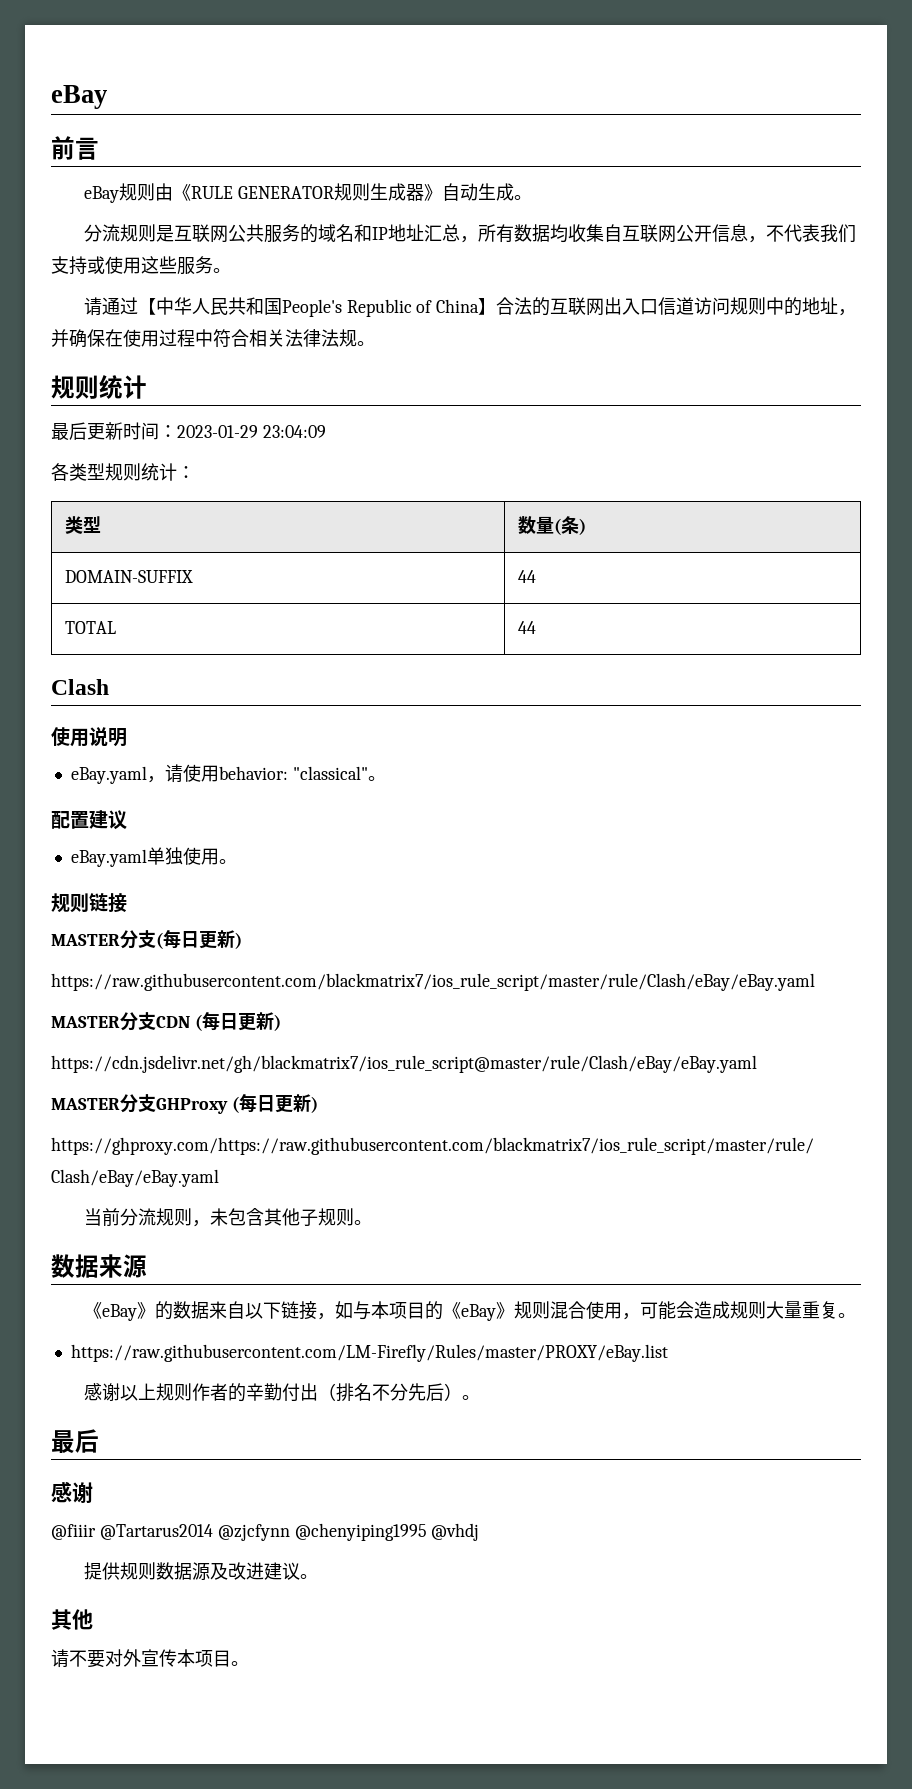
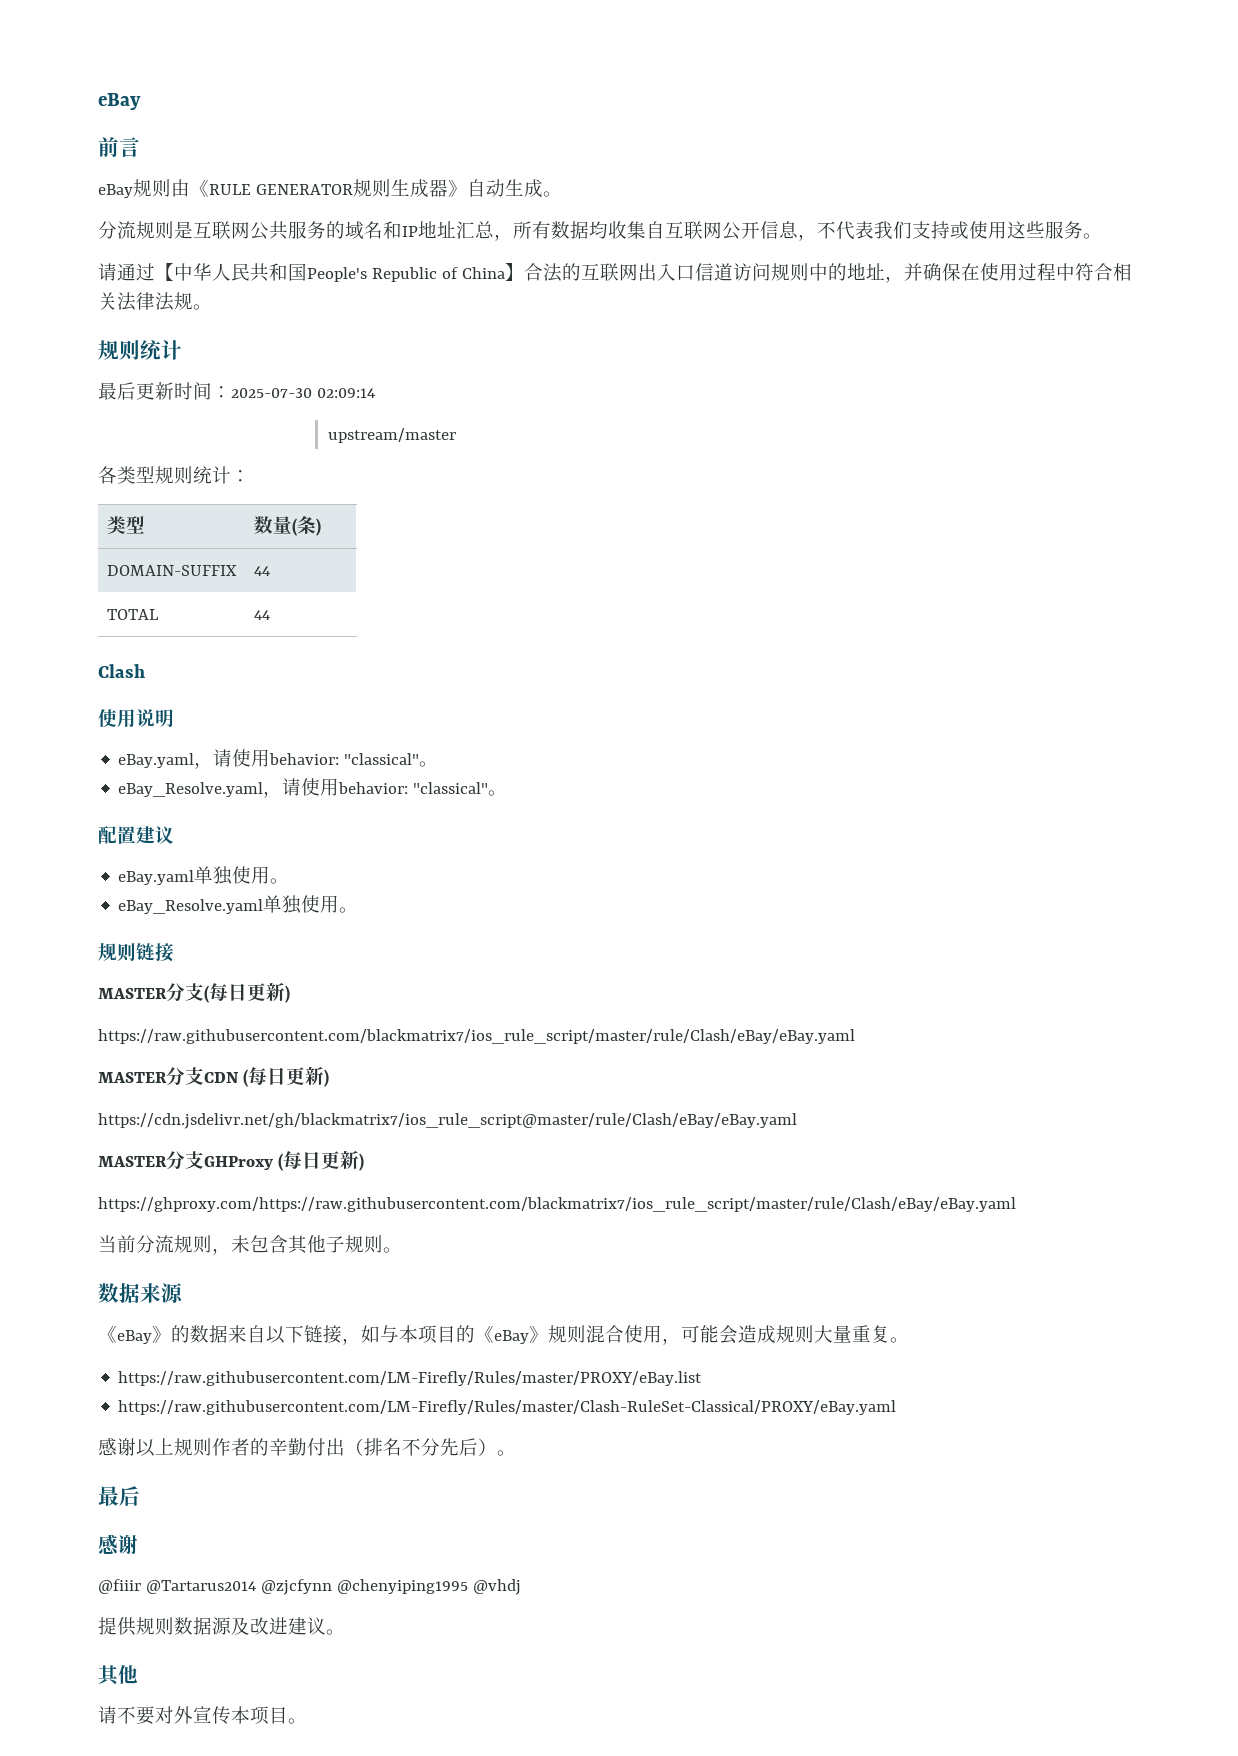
- 最后更新时间：2023-01-29 23:04:09
+ 最后更新时间：2025-07-30 02:09:14
+ upstream/master
+ eBay_Resolve.yaml，请使用behavior: "classical"。
+ eBay_Resolve.yaml单独使用。
+ https://raw.githubusercontent.com/LM-Firefly/Rules/master/Clash-RuleSet-Classical/PROXY/eBay.yaml

